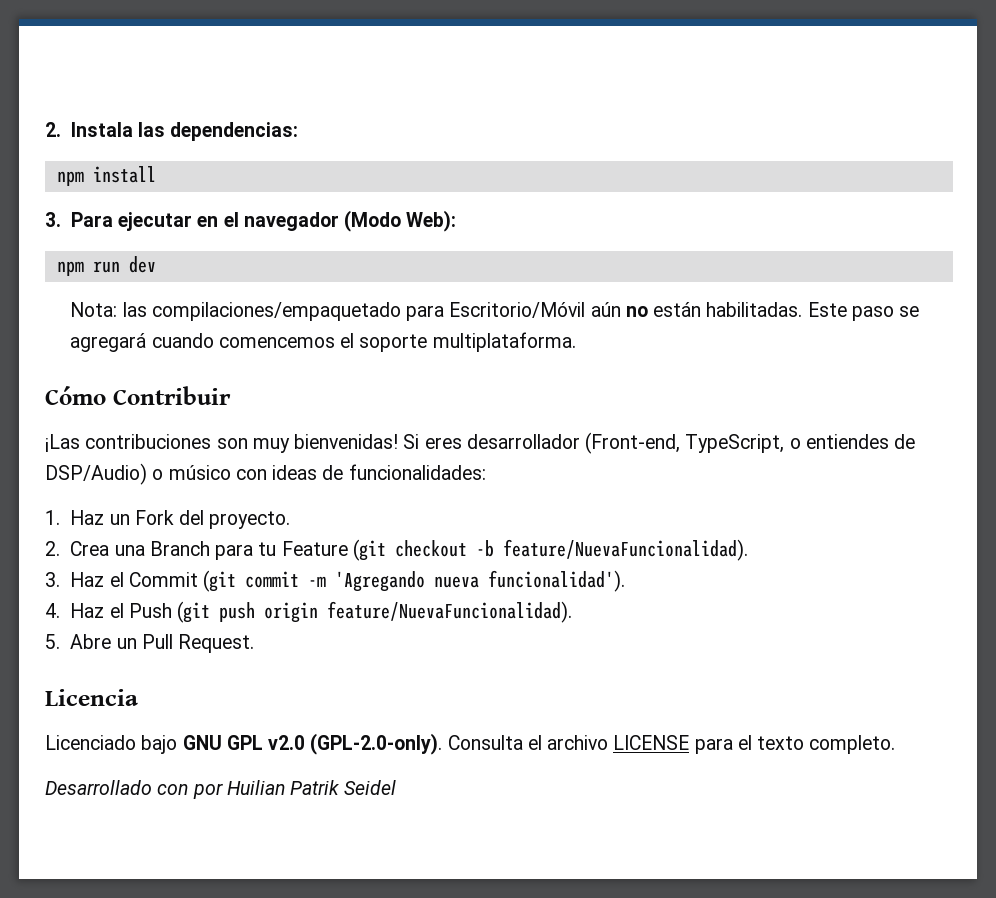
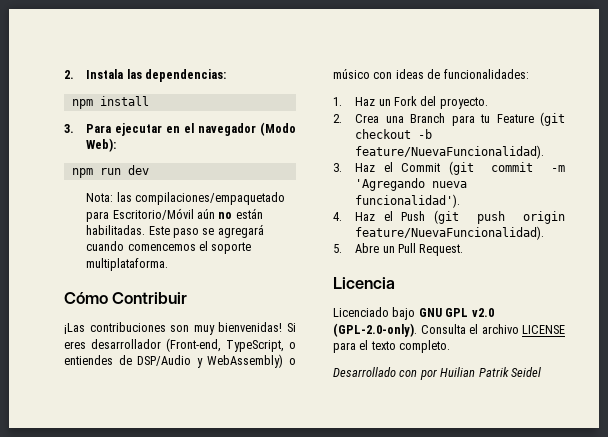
- Si eres desarrollador (Front-end, TypeScript, o entiendes de DSP/Audio) o músico con ideas de funcionalidades:
+ Si eres desarrollador (Front-end, TypeScript, o entiendes de DSP/Audio y WebAssembly) o músico con ideas de funcionalidades:

